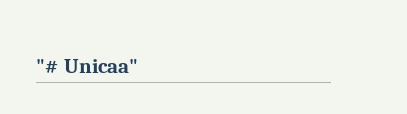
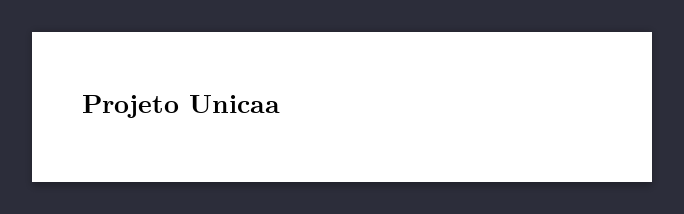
- "# Unicaa"
+ Projeto Unicaa

